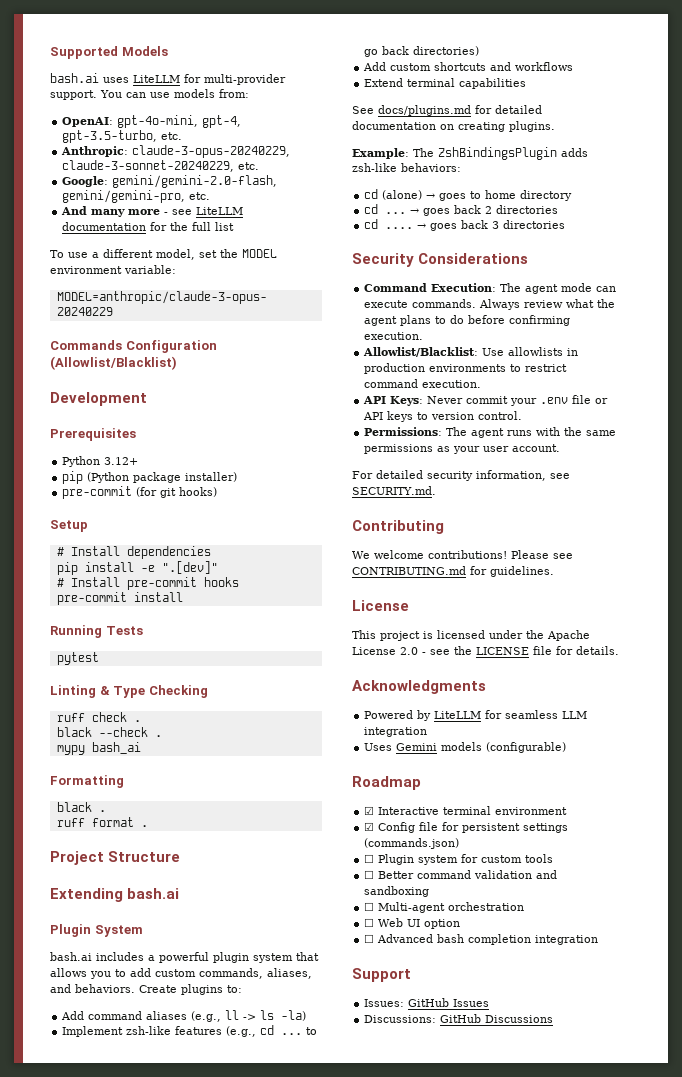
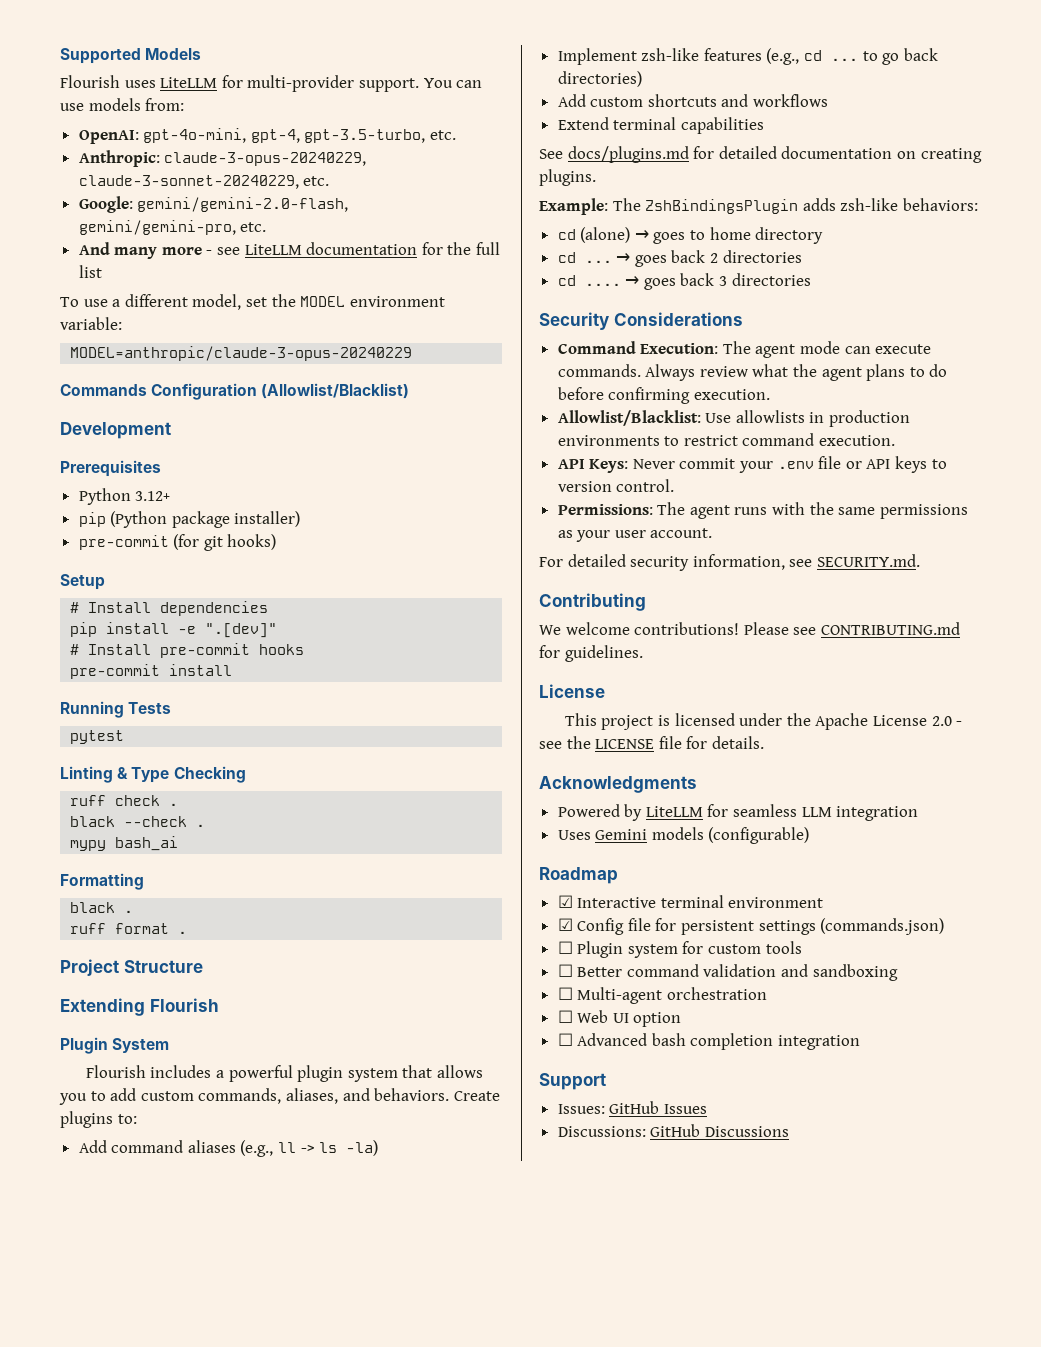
- bash.ai uses LiteLLM for multi-provider support.
+ Flourish uses LiteLLM for multi-provider support.
- Extending bash.ai
+ Extending Flourish
- bash.ai includes a powerful plugin system that allows you to add custom commands, aliases, and behaviors.
+ Flourish includes a powerful plugin system that allows you to add custom commands, aliases, and behaviors.

